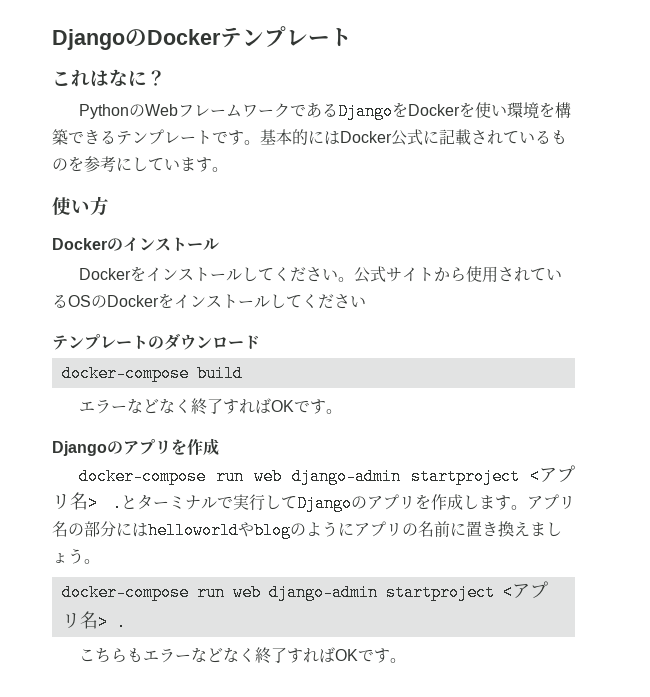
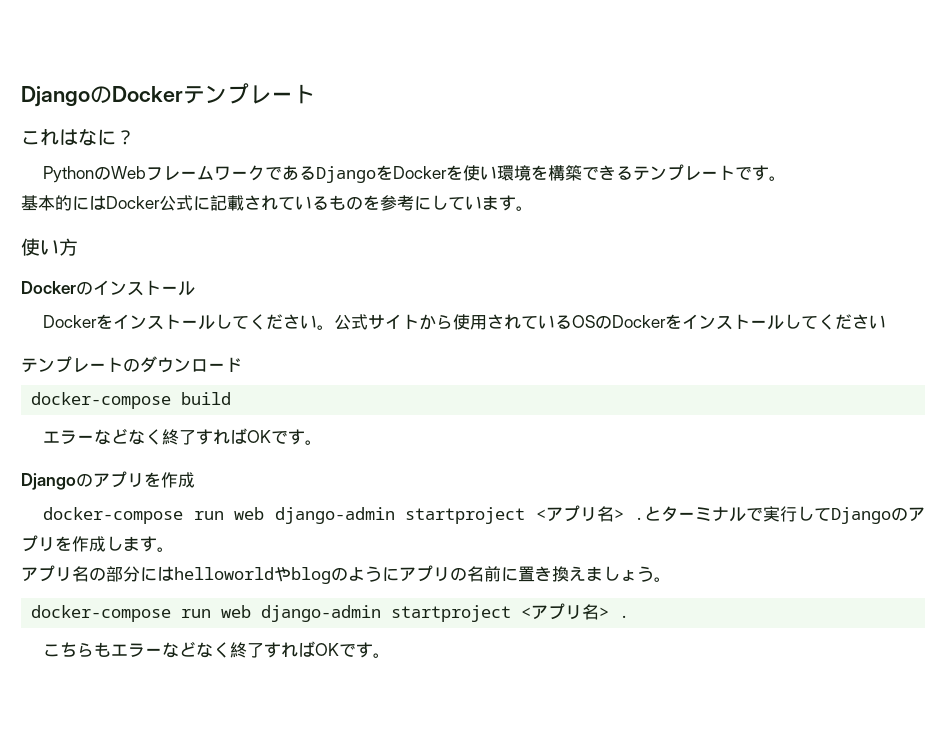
- PythonのWebフレームワークであるDjangoをDockerを使い環境を構築できるテンプレートです。基本的にはDocker公式に記載されているものを参考にしています。
+ PythonのWebフレームワークであるDjangoをDockerを使い環境を構築できるテンプレートです。
+ 基本的にはDocker公式に記載されているものを参考にしています。
- とターミナルで実行してDjangoのアプリを作成します。アプリ名の部分にはhelloworldやblogのようにアプリの名前に置き換えましょう。
+ とターミナルで実行してDjangoのアプリを作成します。
+ アプリ名の部分にはhelloworldやblogのようにアプリの名前に置き換えましょう。

